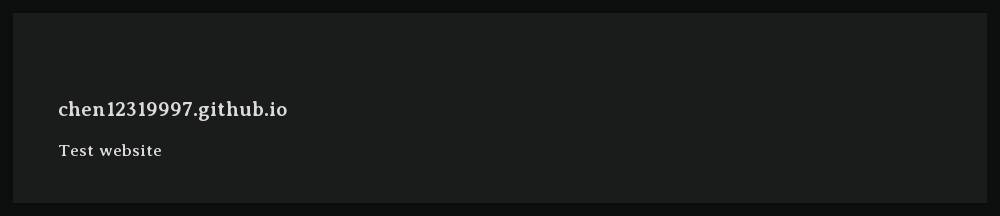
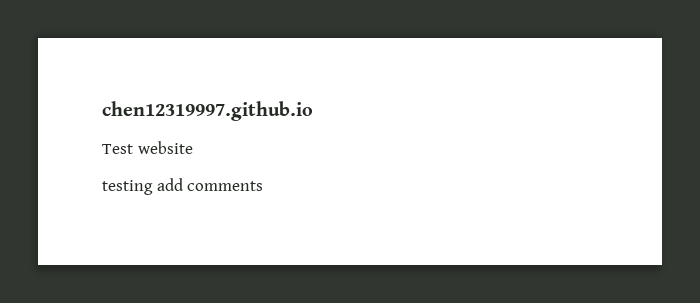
+ testing add comments

